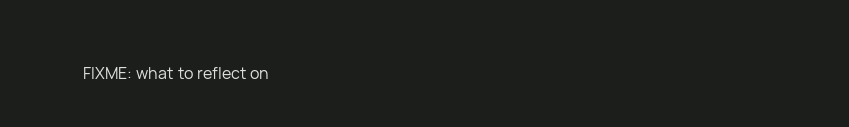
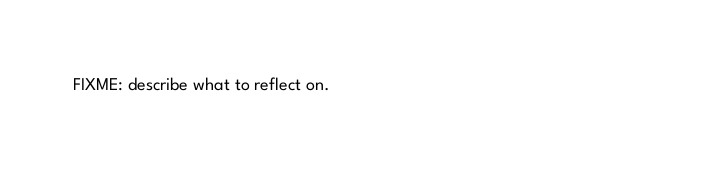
- FIXME: what to reflect on
+ FIXME: describe what to reflect on.

